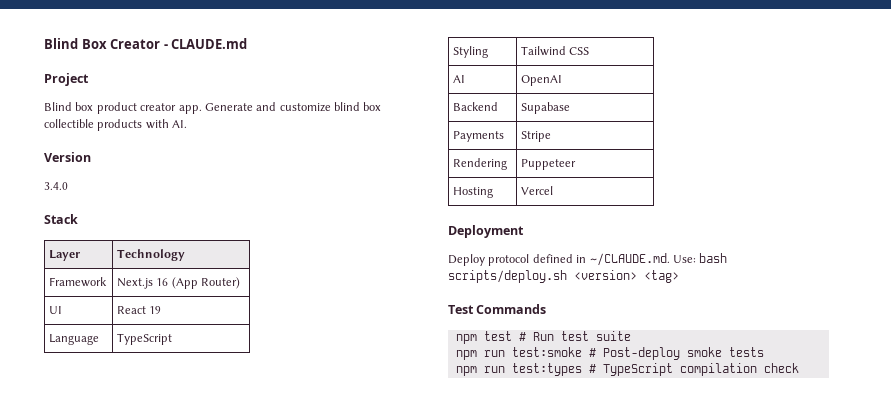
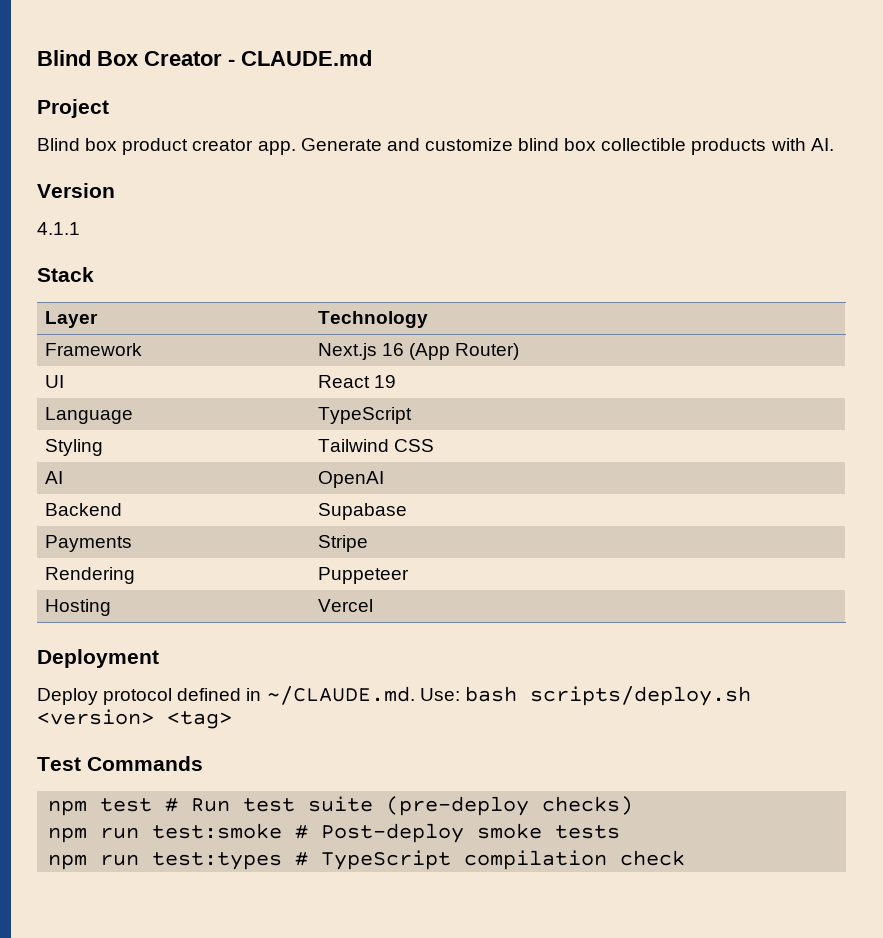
- 3.4.0
+ 4.1.1
- npm test # Run test suite
+ npm test # Run test suite (pre-deploy checks)

